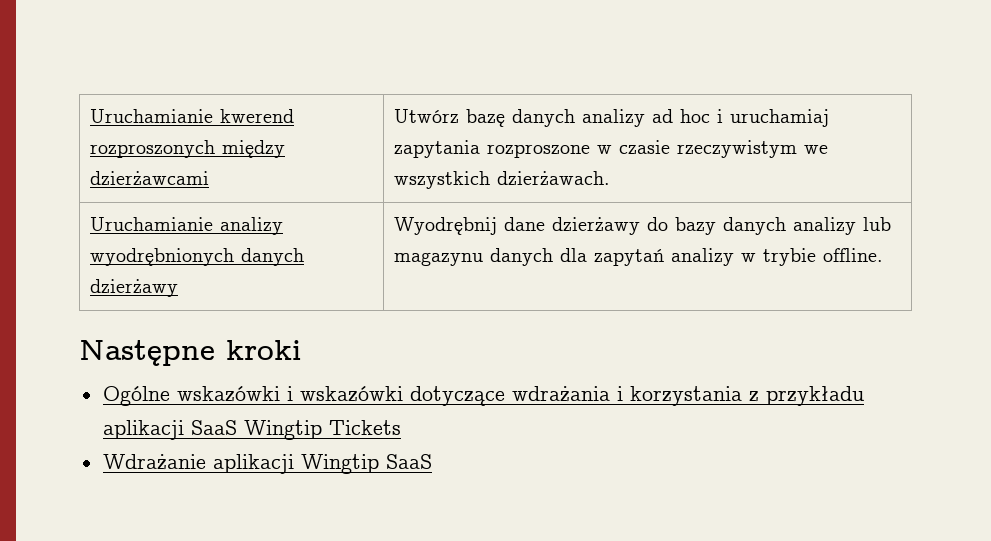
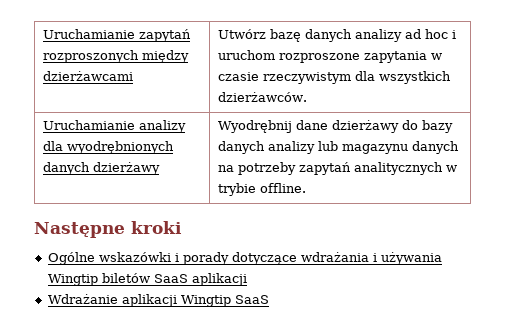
- Uruchamianie kwerend rozproszonych między dzierżawcami | Utwórz bazę danych analizy ad hoc i uruchamiaj zapytania rozproszone w czasie rzeczywistym we wszystkich dzierżawach.
+ Uruchamianie zapytań rozproszonych między dzierżawcami | Utwórz bazę danych analizy ad hoc i uruchom rozproszone zapytania w czasie rzeczywistym dla wszystkich dzierżawców.
- Uruchamianie analizy wyodrębnionych danych dzierżawy | Wyodrębnij dane dzierżawy do bazy danych analizy lub magazynu danych dla zapytań analizy w trybie offline.
+ Uruchamianie analizy dla wyodrębnionych danych dzierżawy | Wyodrębnij dane dzierżawy do bazy danych analizy lub magazynu danych na potrzeby zapytań analitycznych w trybie offline.
- Ogólne wskazówki i wskazówki dotyczące wdrażania i korzystania z przykładu aplikacji SaaS Wingtip Tickets
+ Ogólne wskazówki i porady dotyczące wdrażania i używania Wingtip biletów SaaS aplikacji

